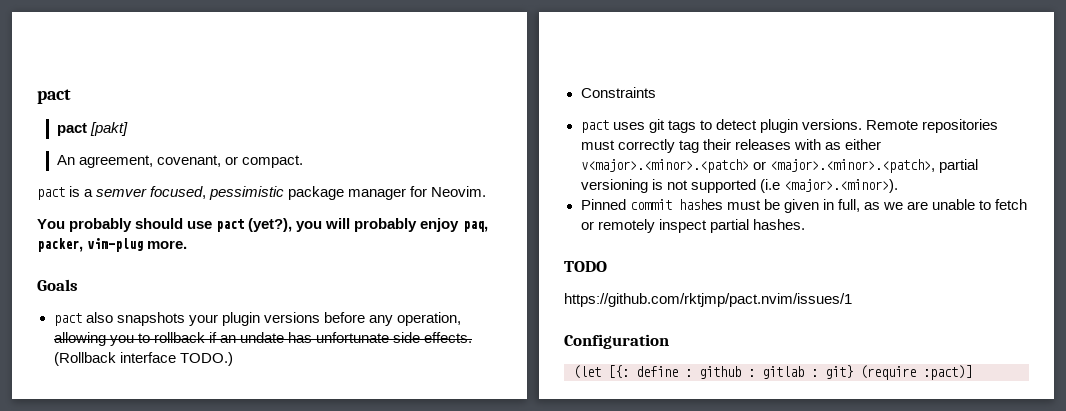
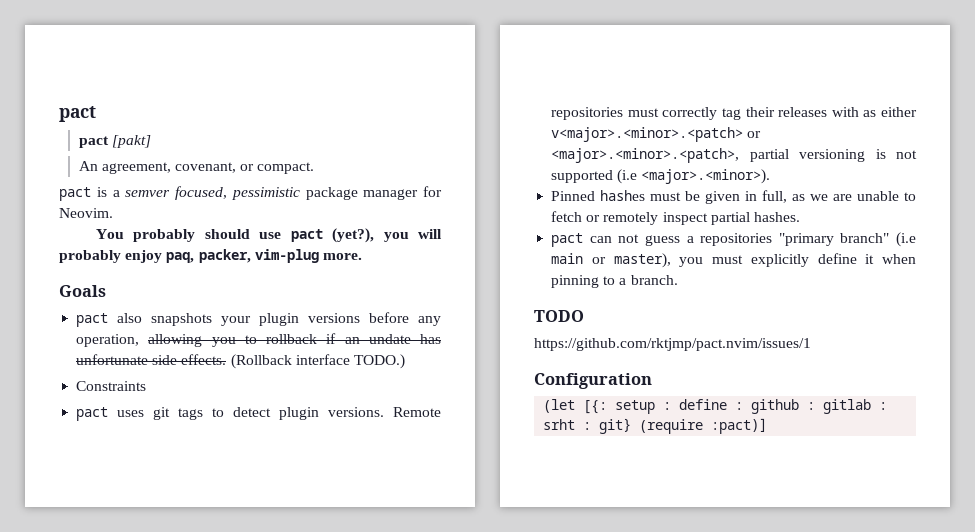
- Pinned commit hashes must be given in full, as we are unable to fetch or remotely inspect partial hashes.
+ Pinned hashes must be given in full, as we are unable to fetch or remotely inspect partial hashes.
+ pact can not guess a repositories "primary branch" (i.e main or master), you must explicitly define it when pinning to a branch.
- (let [{: define : github : gitlab : git} (require :pact)]
+ (let [{: setup : define : github : gitlab : srht : git} (require :pact)]

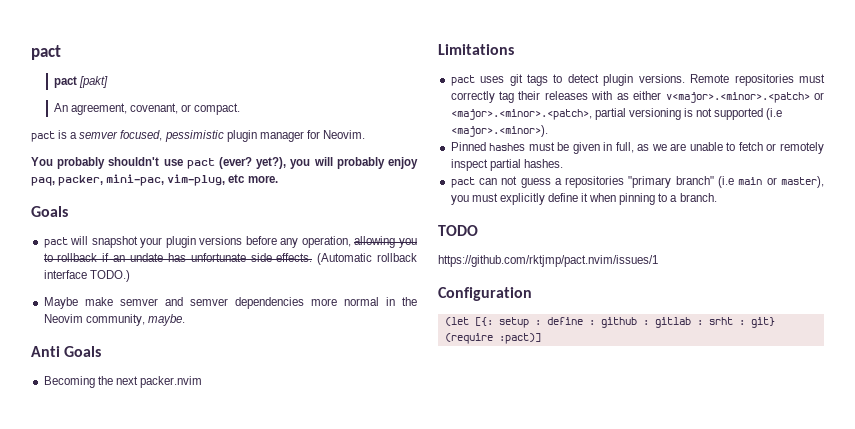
- pact is a semver focused, pessimistic package manager for Neovim.
+ pact is a semver focused, pessimistic plugin manager for Neovim.
- You probably should use pact (yet?), you will probably enjoy paq, packer, vim-plug more.
+ You probably shouldn't use pact (ever? yet?), you will probably enjoy paq, packer, mini-pac, vim-plug, etc more.
- pact also snapshots your plugin versions before any operation, allowing you to rollback if an undate has unfortunate side effects.
+ pact will snapshot your plugin versions before any operation, allowing you to rollback if an undate has unfortunate side effects.
- (Rollback interface TODO.)
+ (Automatic rollback interface TODO.)
- Constraints
+ Maybe make semver and semver dependencies more normal in the Neovim community, maybe.
+ Anti Goals
+ Becoming the next packer.nvim
+ Limitations

